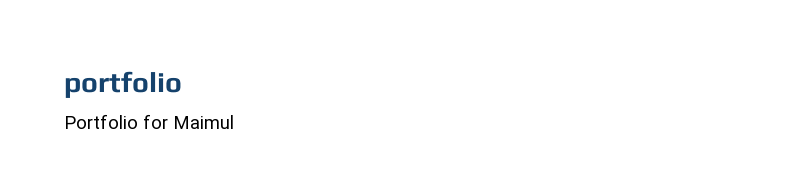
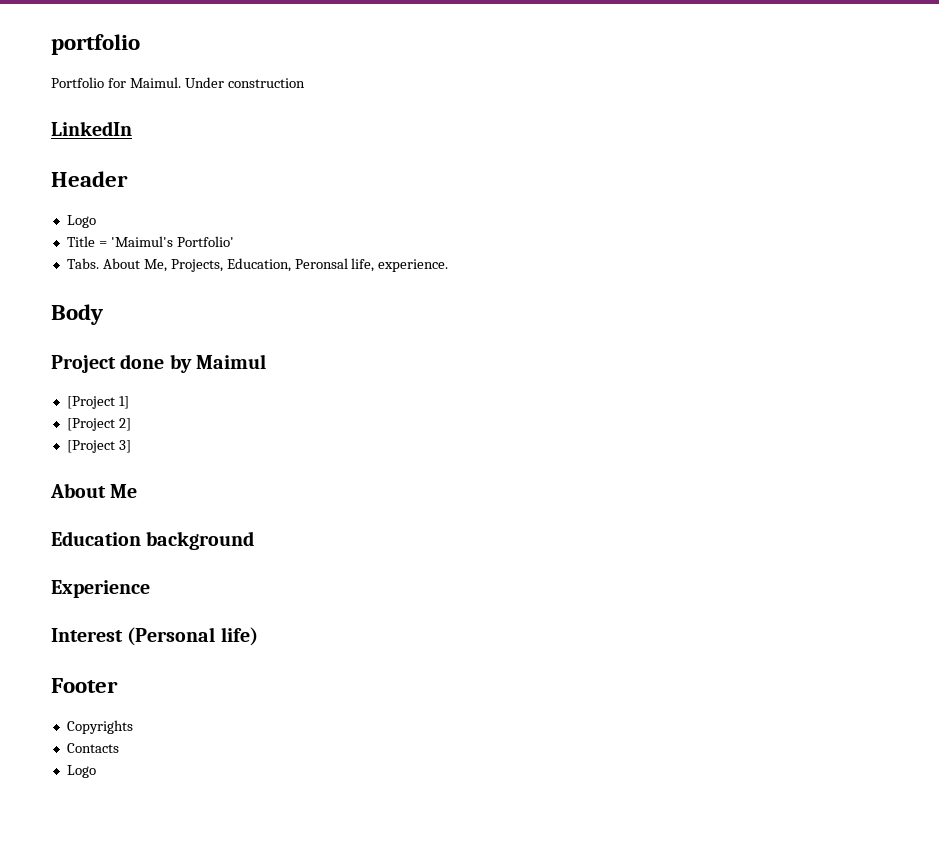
- Portfolio for Maimul
+ Portfolio for Maimul. Under construction
+ LinkedIn
+ Header
+ Logo
+ Title = 'Maimul's Portfolio'
+ Tabs. About Me, Projects, Education, Peronsal life, experience.
+ Body
+ Project done by Maimul
+ [Project 1]
+ [Project 2]
+ [Project 3]
+ About Me
+ Education background
+ Experience
+ Interest (Personal life)
+ Footer
+ Copyrights
+ Contacts
+ Logo

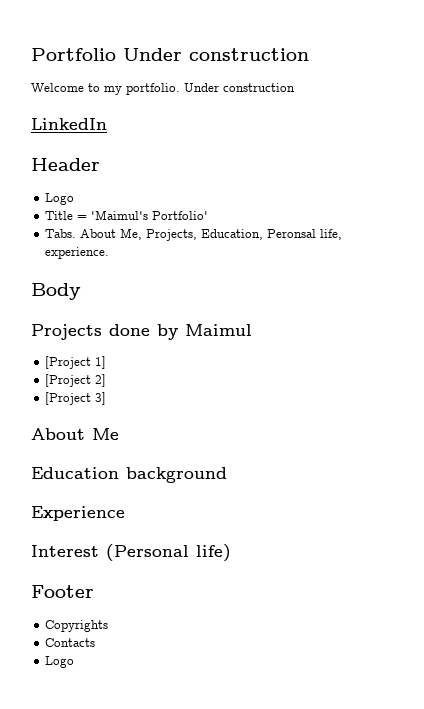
- portfolio
- Portfolio for Maimul.
+ Portfolio Under construction
+ Welcome to my portfolio.
- Project done by Maimul
+ Projects done by Maimul

